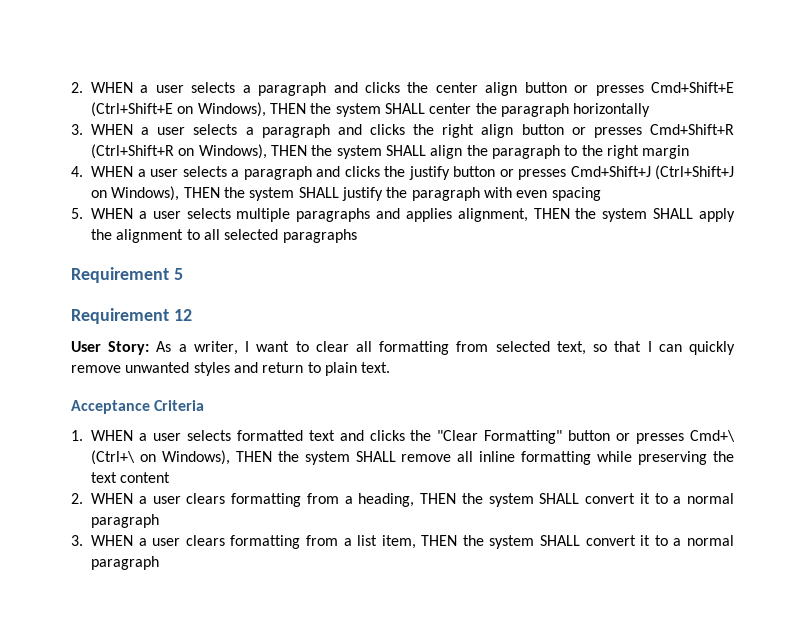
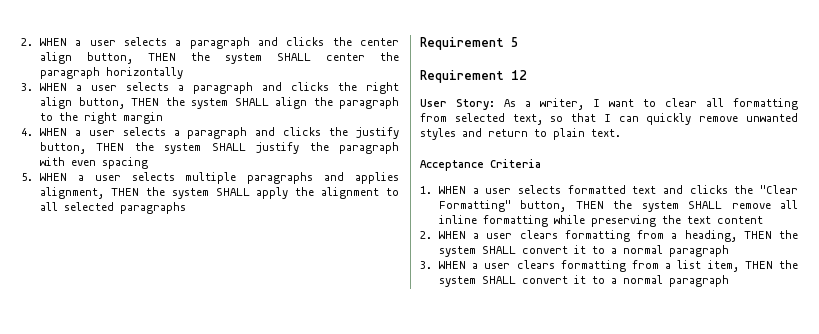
- 2. WHEN a user selects a paragraph and clicks the center align button or presses Cmd+Shift+E (Ctrl+Shift+E on Windows), THEN the system SHALL center the paragraph horizontally
+ 2. WHEN a user selects a paragraph and clicks the center align button, THEN the system SHALL center the paragraph horizontally
- 3. WHEN a user selects a paragraph and clicks the right align button or presses Cmd+Shift+R (Ctrl+Shift+R on Windows), THEN the system SHALL align the paragraph to the right margin
+ 3. WHEN a user selects a paragraph and clicks the right align button, THEN the system SHALL align the paragraph to the right margin
- 4. WHEN a user selects a paragraph and clicks the justify button or presses Cmd+Shift+J (Ctrl+Shift+J on Windows), THEN the system SHALL justify the paragraph with even spacing
+ 4. WHEN a user selects a paragraph and clicks the justify button, THEN the system SHALL justify the paragraph with even spacing
- 1. WHEN a user selects formatted text and clicks the "Clear Formatting" button or presses Cmd+\ (Ctrl+\ on Windows), THEN the system SHALL remove all inline formatting while preserving the text content
+ 1. WHEN a user selects formatted text and clicks the "Clear Formatting" button, THEN the system SHALL remove all inline formatting while preserving the text content

